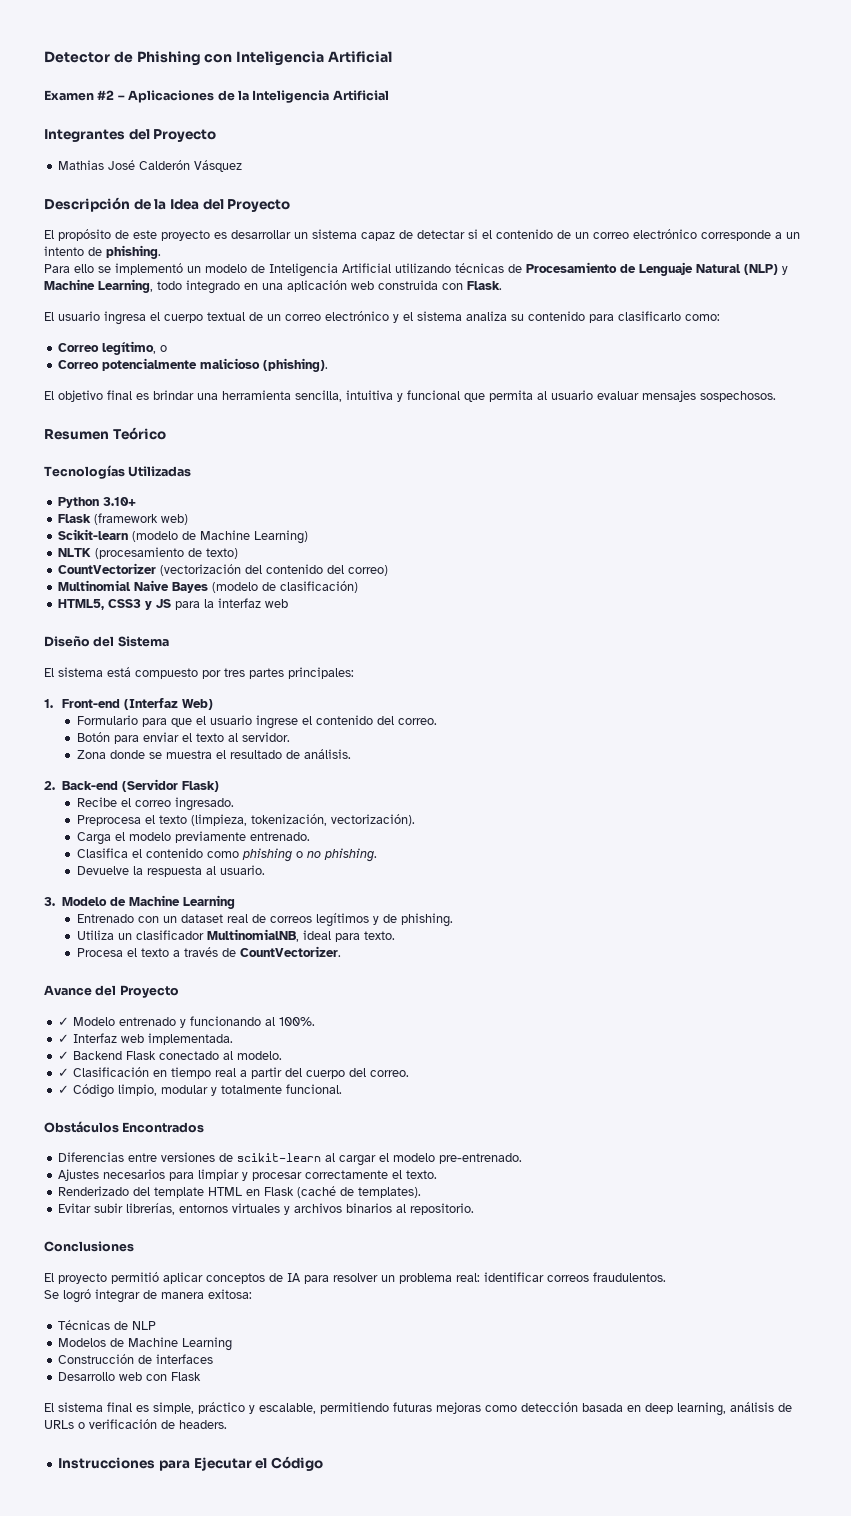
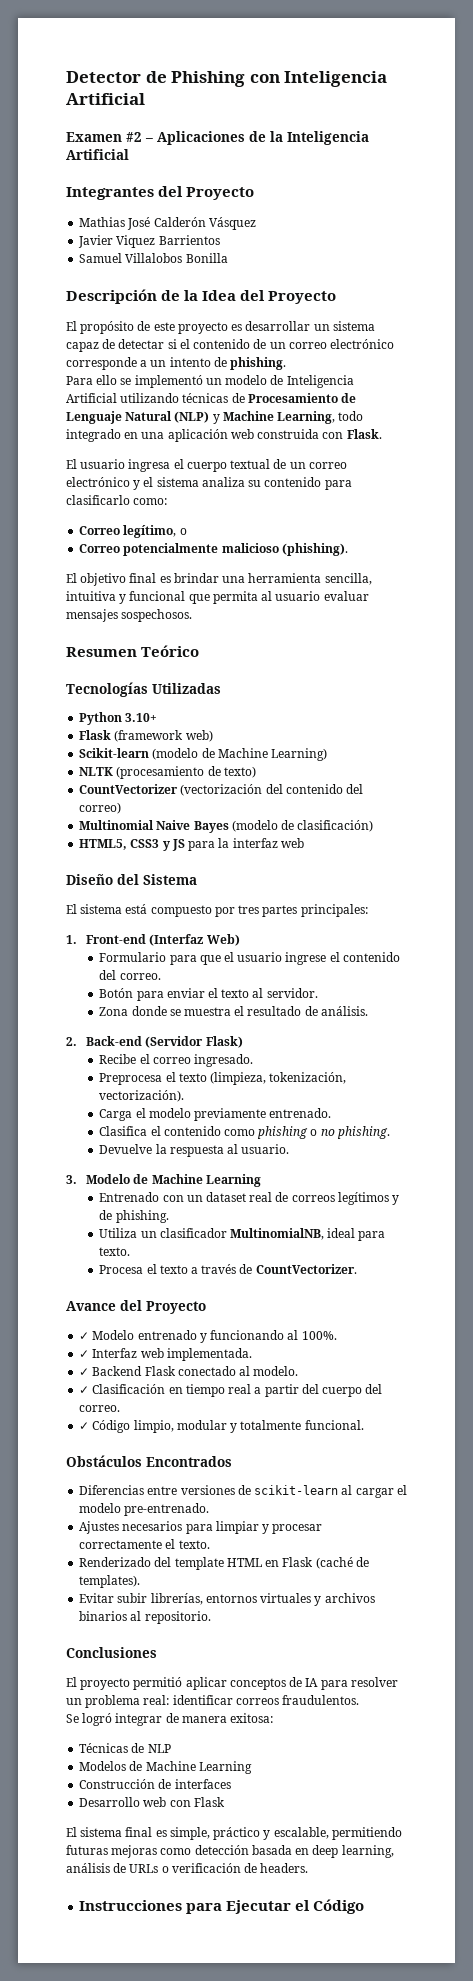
+ Javier Viquez Barrientos
+ Samuel Villalobos Bonilla

